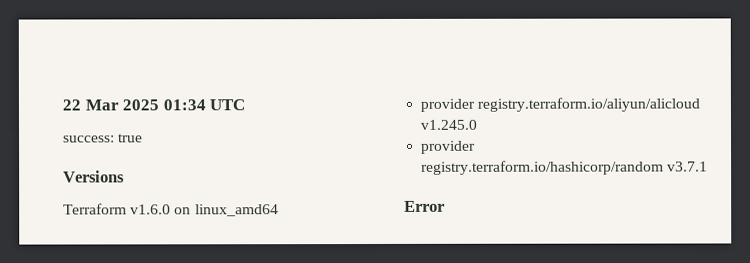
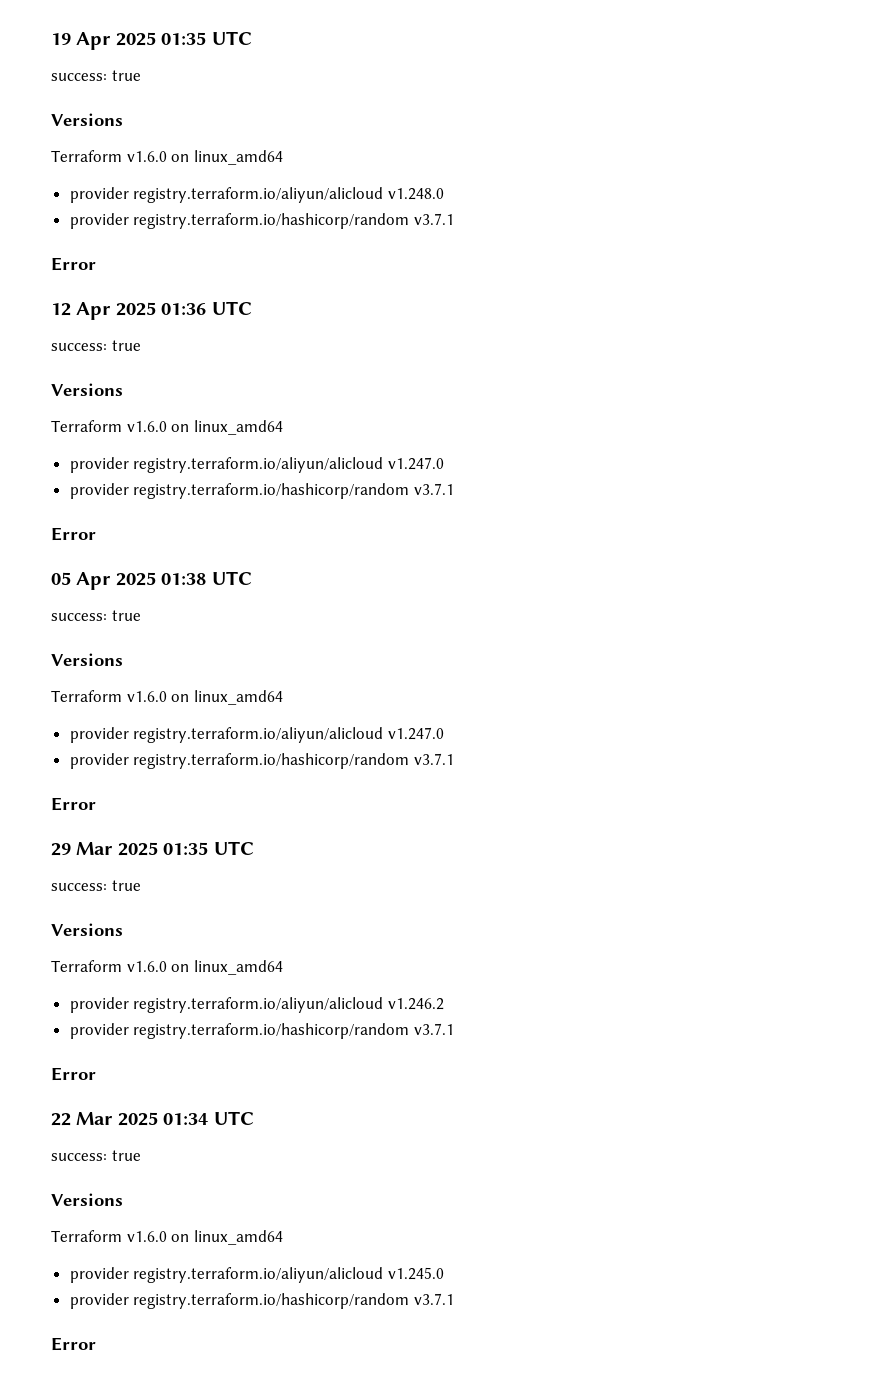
+ 19 Apr 2025 01:35 UTC
+ success: true
+ Versions
+ Terraform v1.6.0 on linux_amd64
+ provider registry.terraform.io/aliyun/alicloud v1.248.0
+ provider registry.terraform.io/hashicorp/random v3.7.1
+ Error
+ 12 Apr 2025 01:36 UTC
+ success: true
+ Versions
+ Terraform v1.6.0 on linux_amd64
+ provider registry.terraform.io/aliyun/alicloud v1.247.0
+ provider registry.terraform.io/hashicorp/random v3.7.1
+ Error
+ 05 Apr 2025 01:38 UTC
+ success: true
+ Versions
+ Terraform v1.6.0 on linux_amd64
+ provider registry.terraform.io/aliyun/alicloud v1.247.0
+ provider registry.terraform.io/hashicorp/random v3.7.1
+ Error
+ 29 Mar 2025 01:35 UTC
+ success: true
+ Versions
+ Terraform v1.6.0 on linux_amd64
+ provider registry.terraform.io/aliyun/alicloud v1.246.2
+ provider registry.terraform.io/hashicorp/random v3.7.1
+ Error

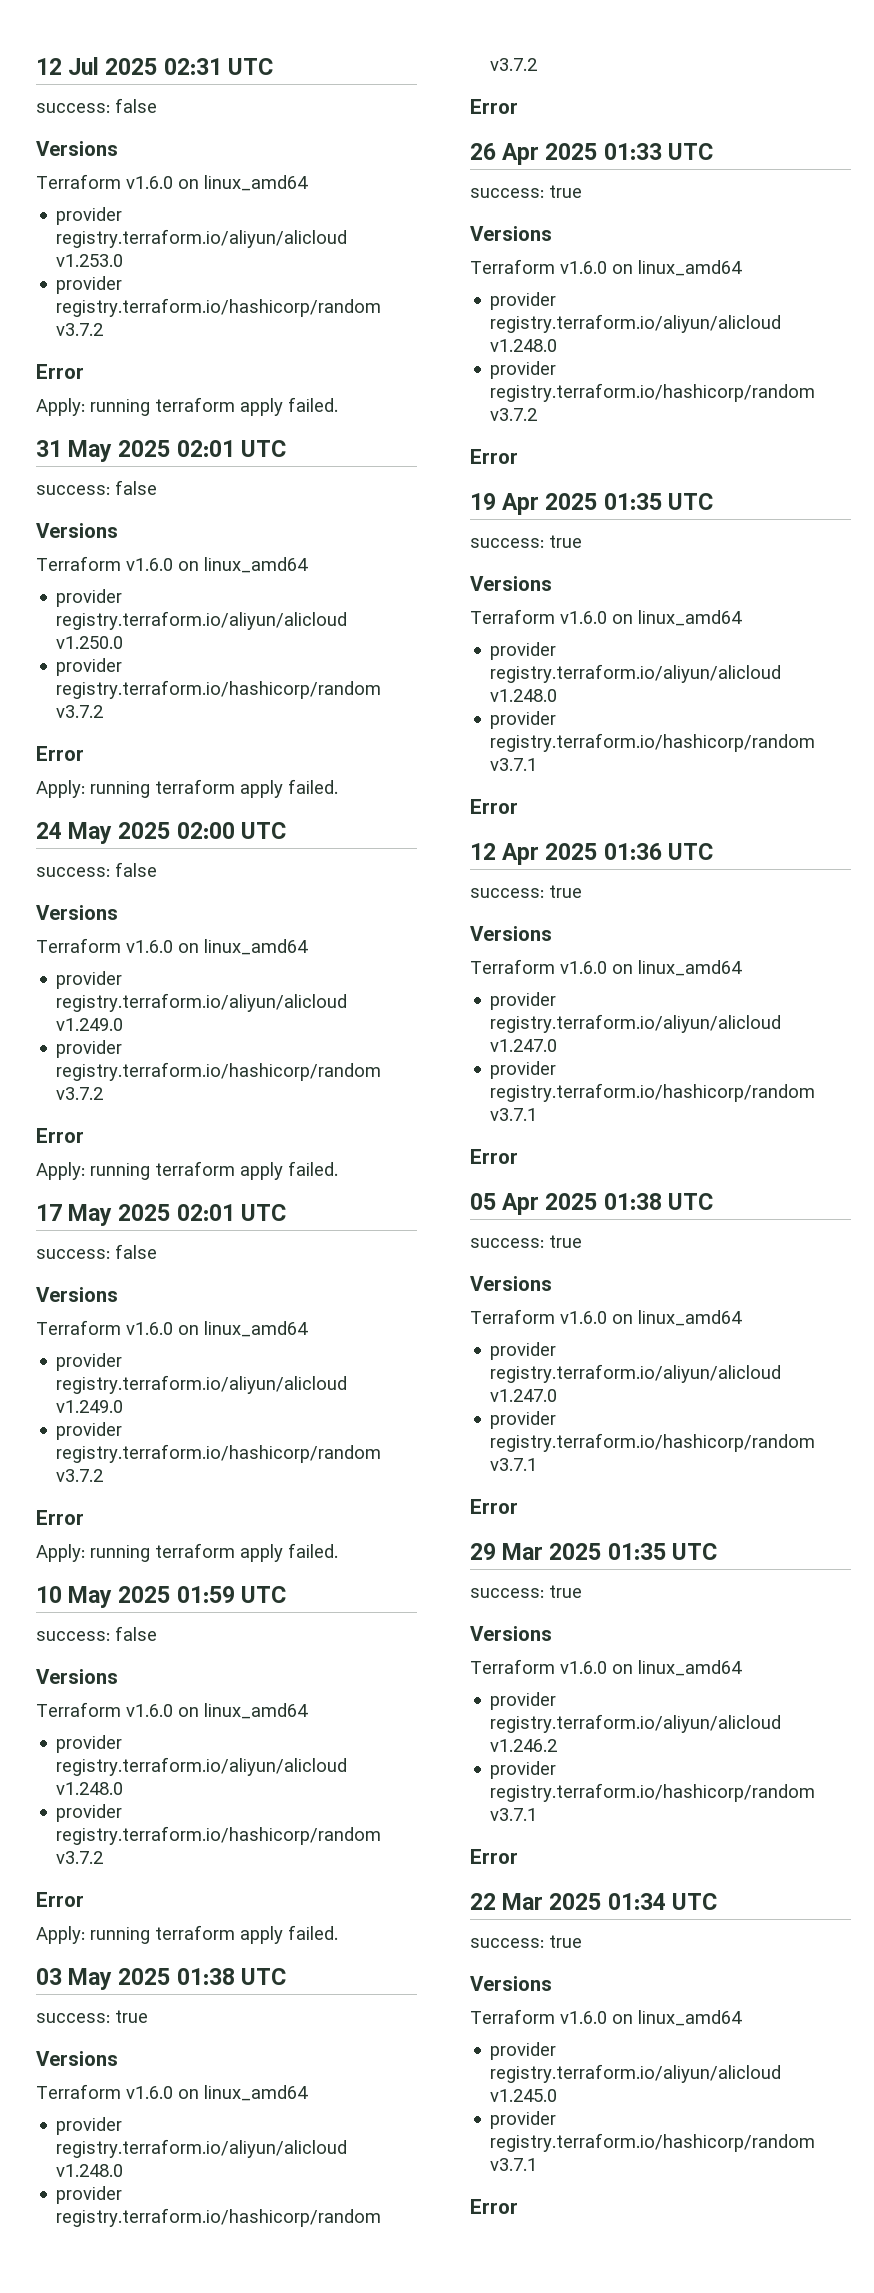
+ 12 Jul 2025 02:31 UTC
+ success: false
+ Versions
+ Terraform v1.6.0 on linux_amd64
+ provider registry.terraform.io/aliyun/alicloud v1.253.0
+ provider registry.terraform.io/hashicorp/random v3.7.2
+ Error
+ Apply: running terraform apply failed.
+ 31 May 2025 02:01 UTC
+ success: false
+ Versions
+ Terraform v1.6.0 on linux_amd64
+ provider registry.terraform.io/aliyun/alicloud v1.250.0
+ provider registry.terraform.io/hashicorp/random v3.7.2
+ Error
+ Apply: running terraform apply failed.
+ 24 May 2025 02:00 UTC
+ success: false
+ Versions
+ Terraform v1.6.0 on linux_amd64
+ provider registry.terraform.io/aliyun/alicloud v1.249.0
+ provider registry.terraform.io/hashicorp/random v3.7.2
+ Error
+ Apply: running terraform apply failed.
+ 17 May 2025 02:01 UTC
+ success: false
+ Versions
+ Terraform v1.6.0 on linux_amd64
+ provider registry.terraform.io/aliyun/alicloud v1.249.0
+ provider registry.terraform.io/hashicorp/random v3.7.2
+ Error
+ Apply: running terraform apply failed.
+ 10 May 2025 01:59 UTC
+ success: false
+ Versions
+ Terraform v1.6.0 on linux_amd64
+ provider registry.terraform.io/aliyun/alicloud v1.248.0
+ provider registry.terraform.io/hashicorp/random v3.7.2
+ Error
+ Apply: running terraform apply failed.
+ 03 May 2025 01:38 UTC
+ success: true
+ Versions
+ Terraform v1.6.0 on linux_amd64
+ provider registry.terraform.io/aliyun/alicloud v1.248.0
+ provider registry.terraform.io/hashicorp/random v3.7.2
+ Error
+ 26 Apr 2025 01:33 UTC
+ success: true
+ Versions
+ Terraform v1.6.0 on linux_amd64
+ provider registry.terraform.io/aliyun/alicloud v1.248.0
+ provider registry.terraform.io/hashicorp/random v3.7.2
+ Error

